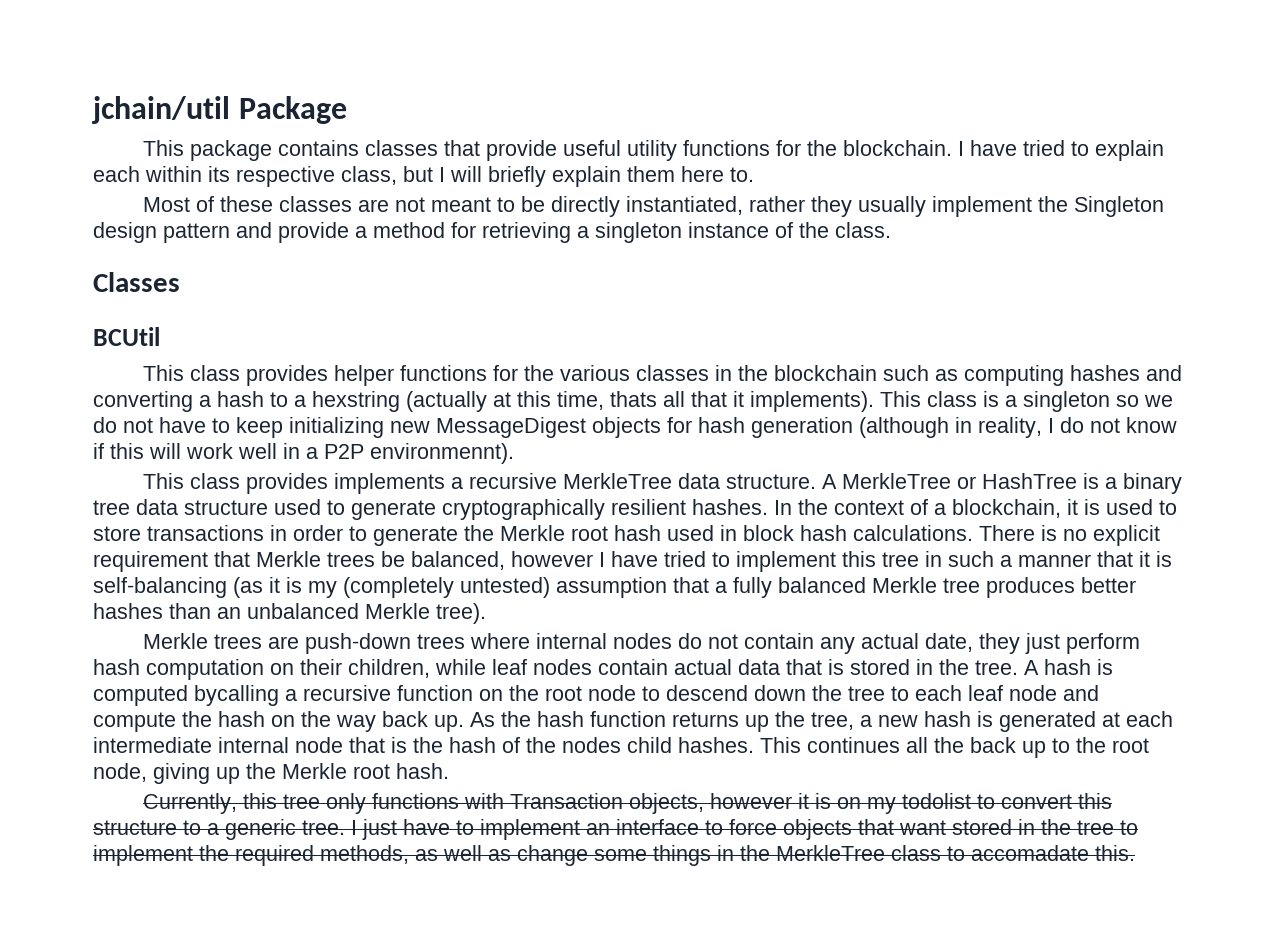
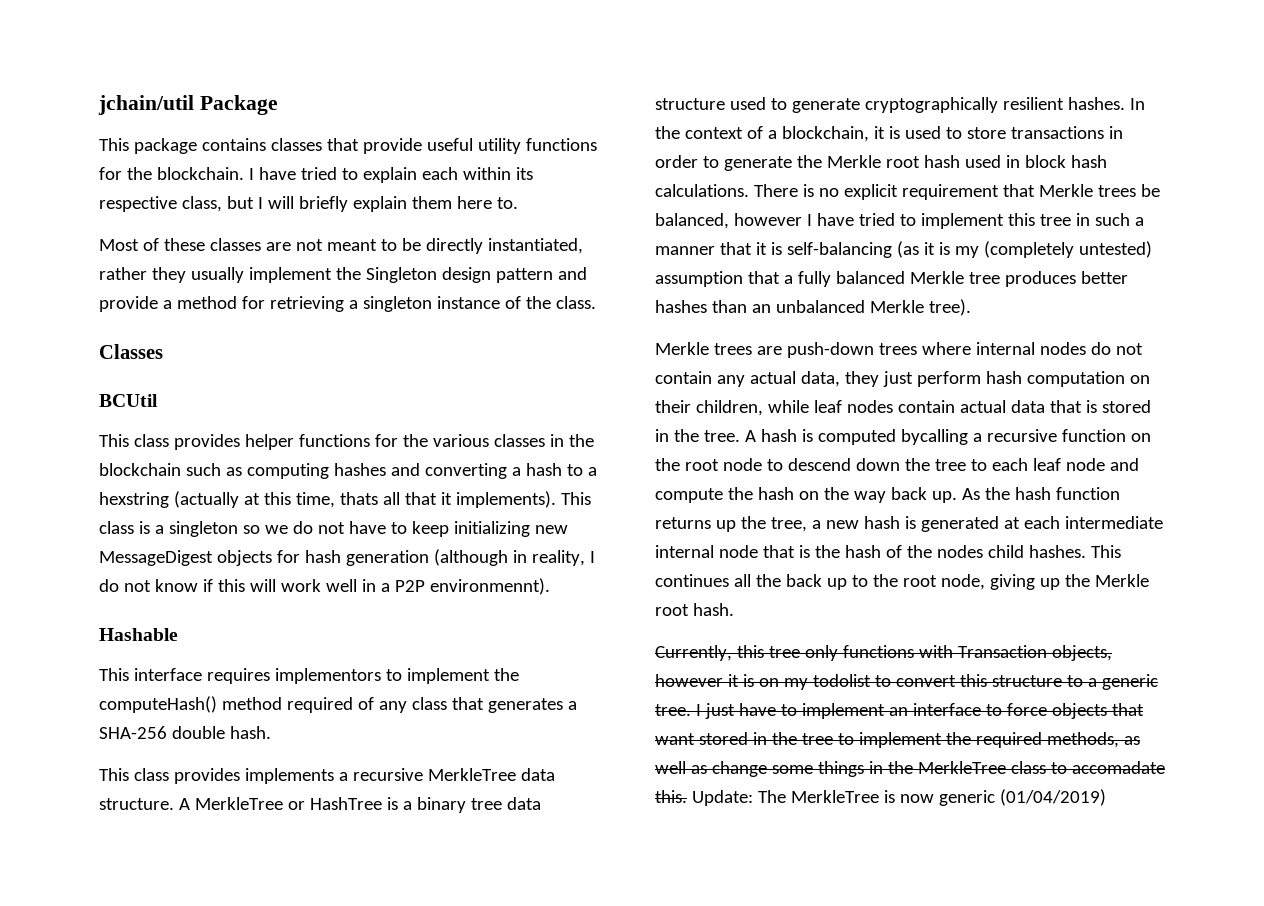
+ Hashable
+ This interface requires implementors to implement the computeHash() method required of any class that generates a SHA-256 double hash.
- Merkle trees are push-down trees where internal nodes do not contain any actual date, they just perform hash computation on their children, while leaf nodes contain actual data that is stored in the tree.
+ Merkle trees are push-down trees where internal nodes do not contain any actual data, they just perform hash computation on their children, while leaf nodes contain actual data that is stored in the tree.
+ Update: The MerkleTree is now generic (01/04/2019)

